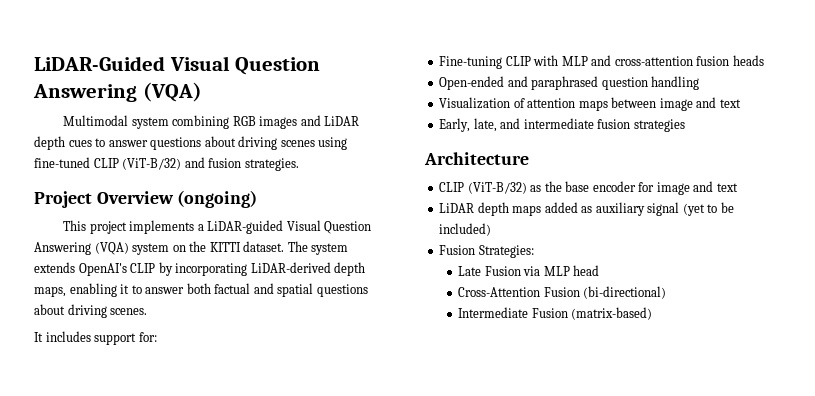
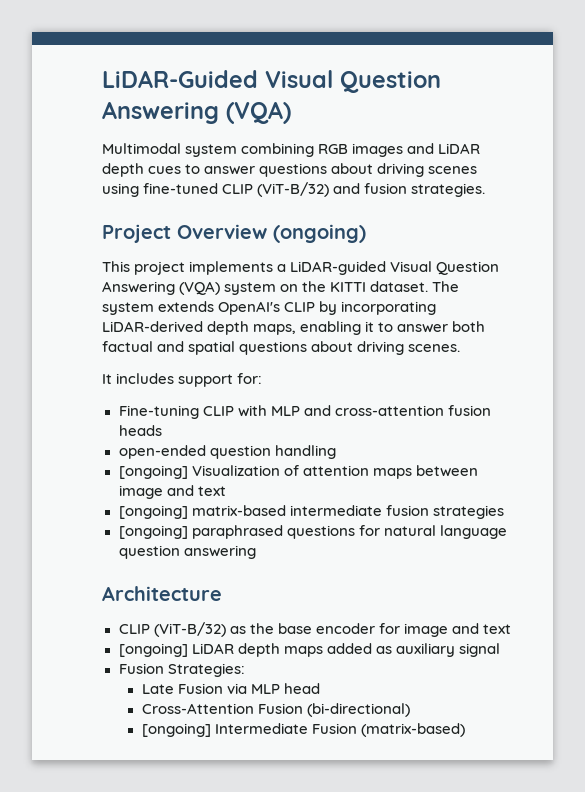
- Open-ended and paraphrased question handling
+ open-ended question handling
- Visualization of attention maps between image and text
+ [ongoing] Visualization of attention maps between image and text
- Early, late, and intermediate fusion strategies
+ [ongoing] matrix-based intermediate fusion strategies
+ [ongoing] paraphrased questions for natural language question answering
- LiDAR depth maps added as auxiliary signal (yet to be included)
+ [ongoing] LiDAR depth maps added as auxiliary signal
- Intermediate Fusion (matrix-based)
+ [ongoing] Intermediate Fusion (matrix-based)

